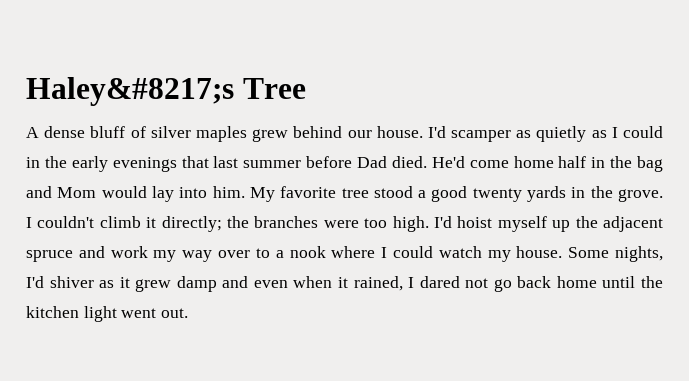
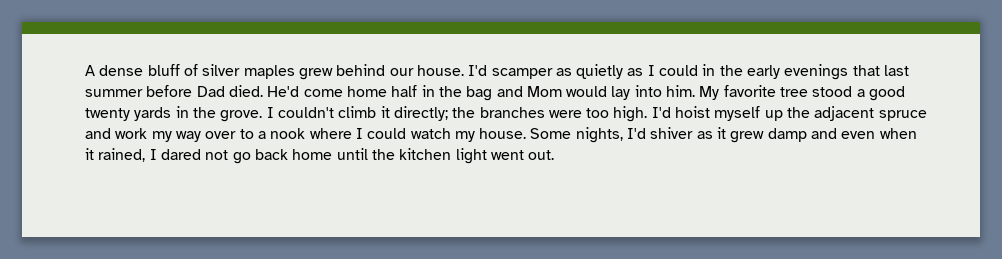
- Haley&#8217;s Tree

